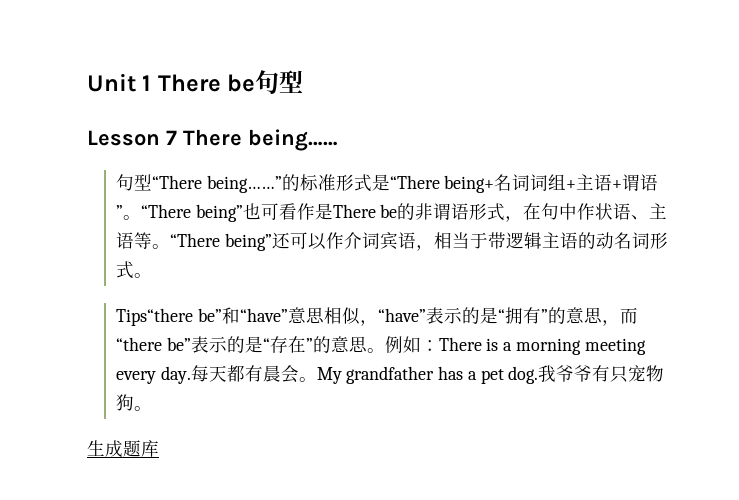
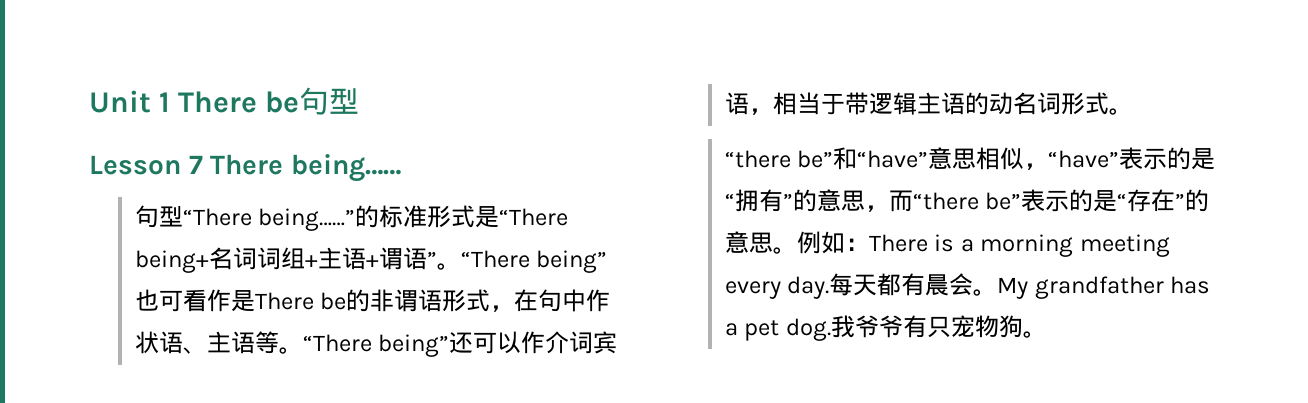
- Tips“there be”和“have”意思相似，“have”表示的是“拥有”的意思，而“there be”表示的是“存在”的意思。
+ “there be”和“have”意思相似，“have”表示的是“拥有”的意思，而“there be”表示的是“存在”的意思。
- 生成题库

